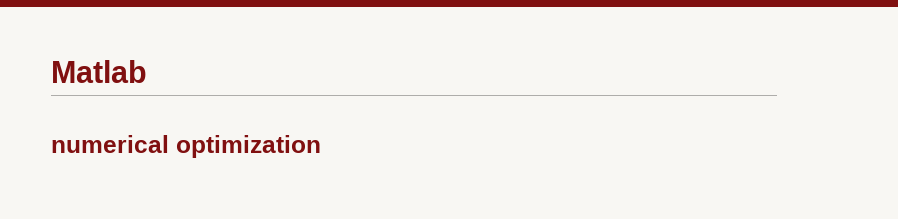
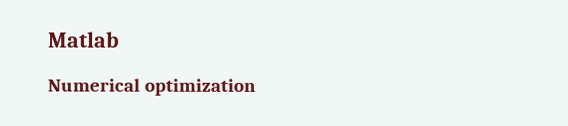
- numerical optimization
+ Numerical optimization

